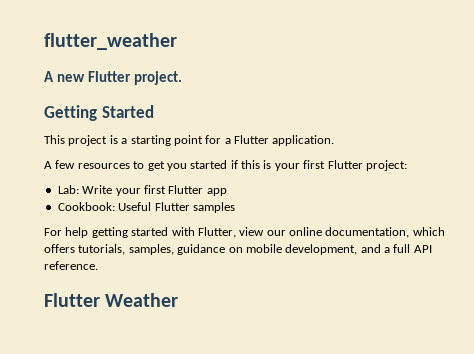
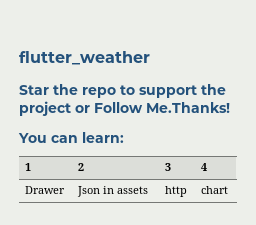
- A new Flutter project.
- Getting Started
- This project is a starting point for a Flutter application.
- A few resources to get you started if this is your first Flutter project:
- Lab: Write your first Flutter app
- Cookbook: Useful Flutter samples
- For help getting started with Flutter, view our online documentation, which offers tutorials, samples, guidance on mobile development, and a full API reference.
- Flutter Weather
+ Star the repo to support the project or Follow Me.Thanks!
+ You can learn:
+ 1 | 2 | 3 | 4
+ Drawer | Json in assets | http | chart

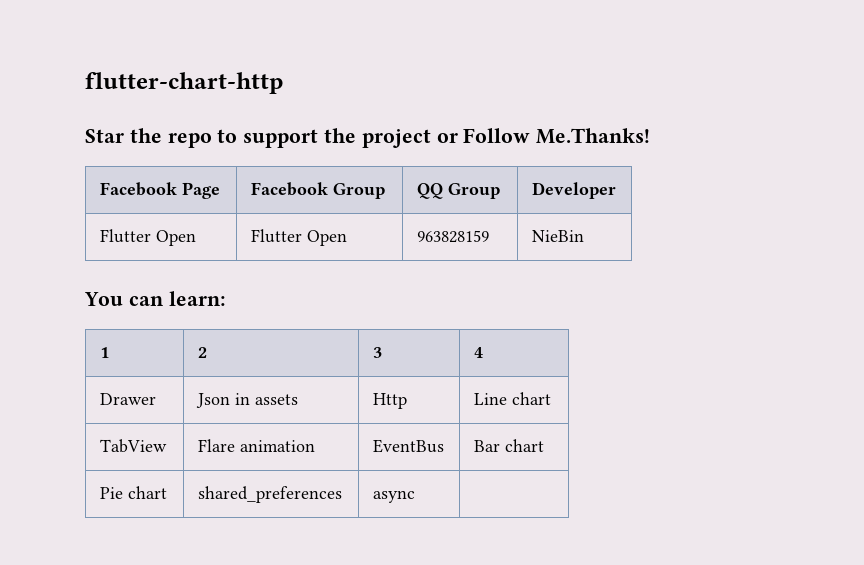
- flutter_weather
+ flutter-chart-http
+ Facebook Page | Facebook Group | QQ Group | Developer
+ Flutter Open | Flutter Open | 963828159 | NieBin
- Drawer | Json in assets | http | chart
+ Drawer | Json in assets | Http | Line chart
+ TabView | Flare animation | EventBus | Bar chart
+ Pie chart | shared_preferences | async |

